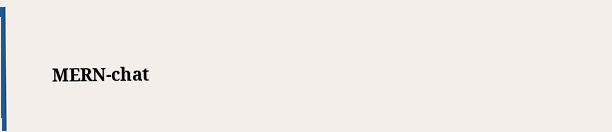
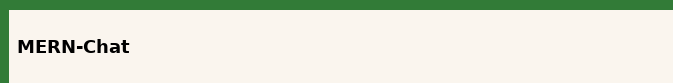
- MERN-chat
+ MERN-Chat

